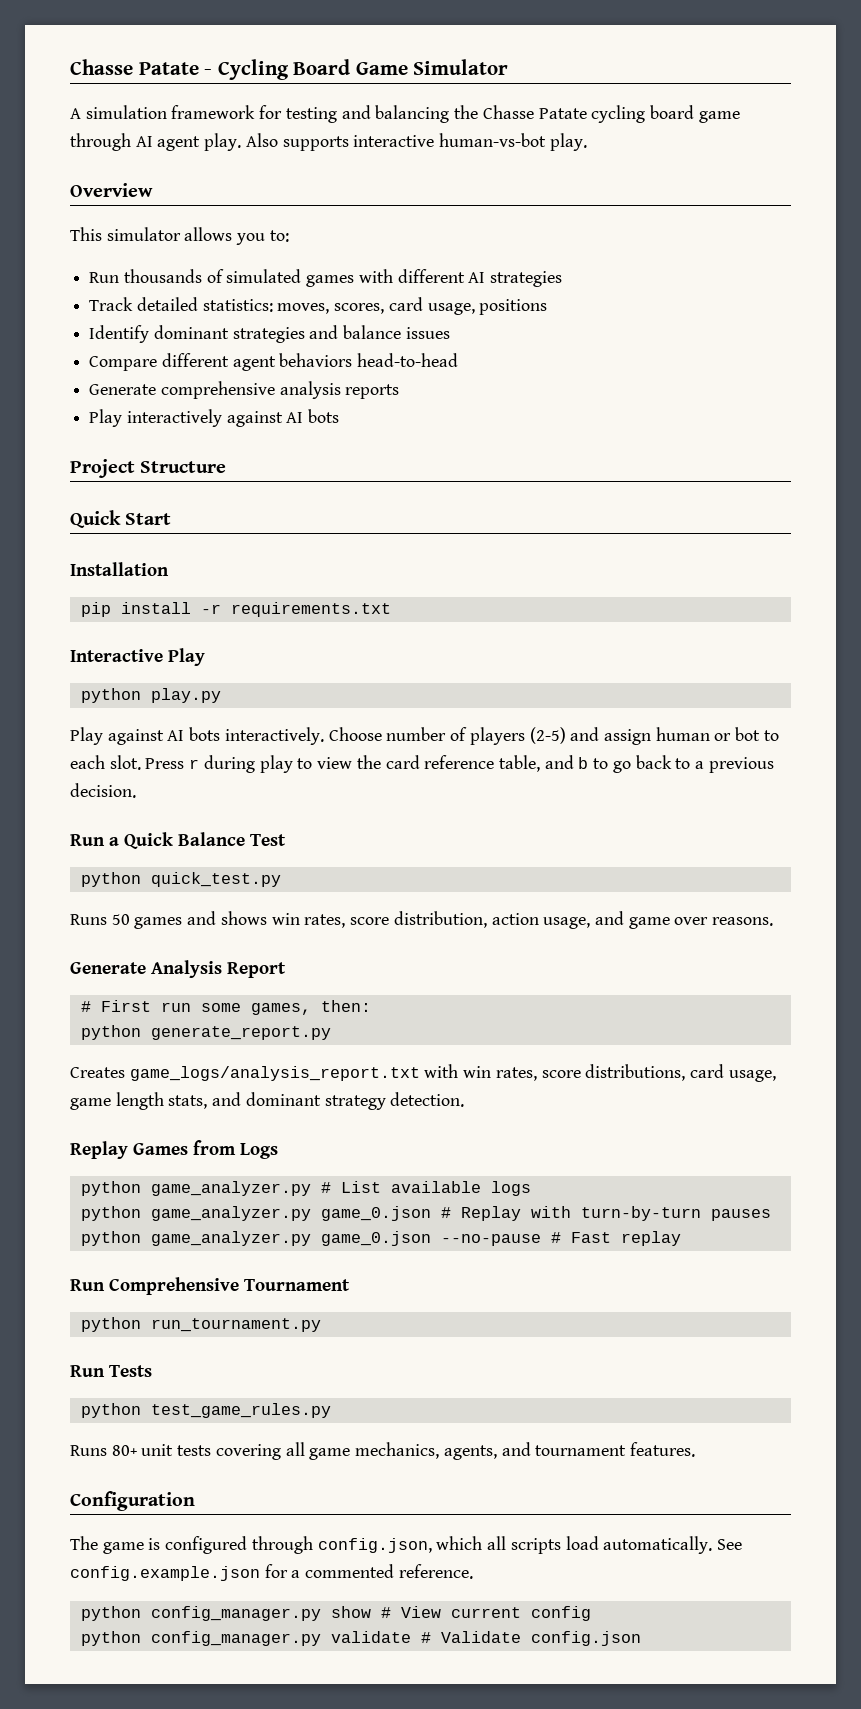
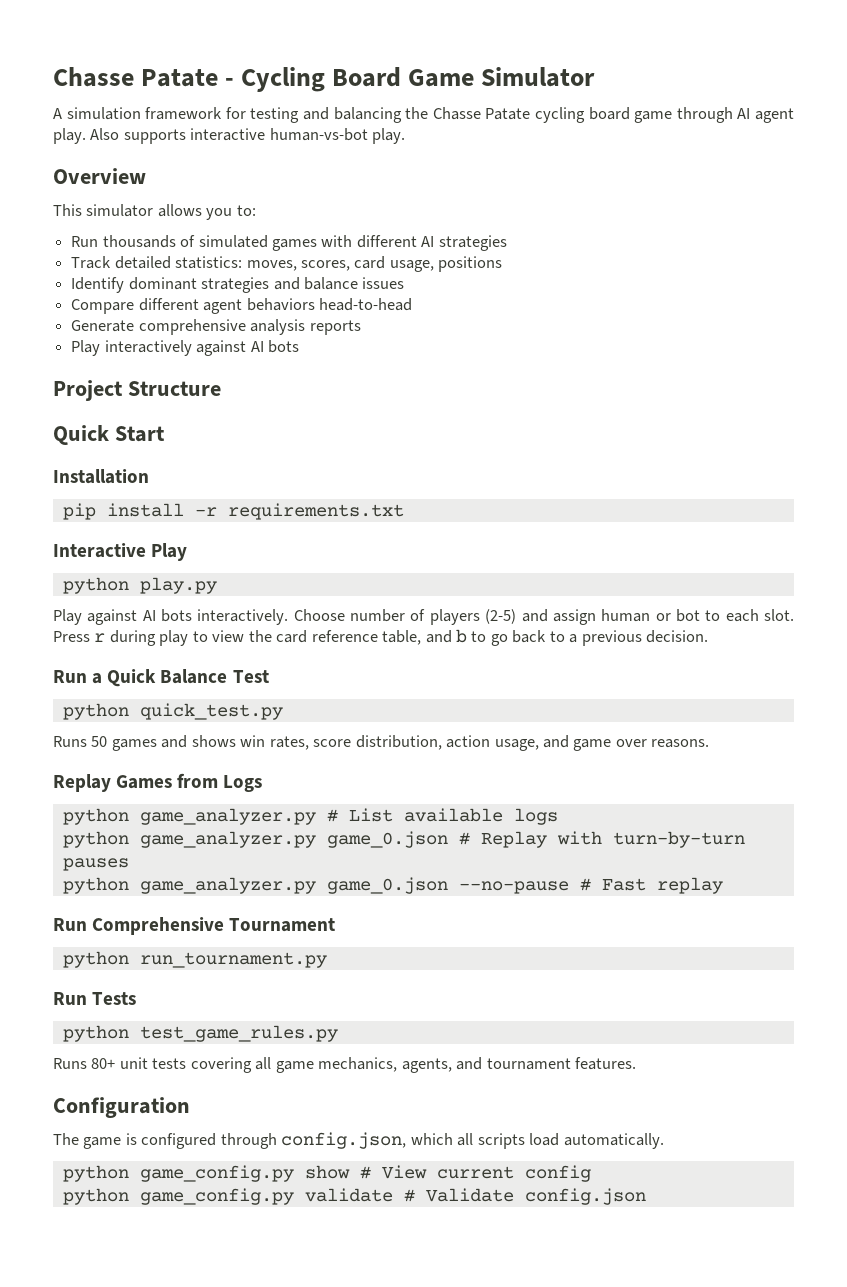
- Generate Analysis Report
- # First run some games, then:
- python generate_report.py
- Creates game_logs/analysis_report.txt with win rates, score distributions, card usage, game length stats, and dominant strategy detection.
- The game is configured through config.json, which all scripts load automatically. See config.example.json for a commented reference.
- python config_manager.py show # View current config
+ The game is configured through config.json, which all scripts load automatically.
+ python game_config.py show # View current config
- python config_manager.py validate # Validate config.json
+ python game_config.py validate # Validate config.json

